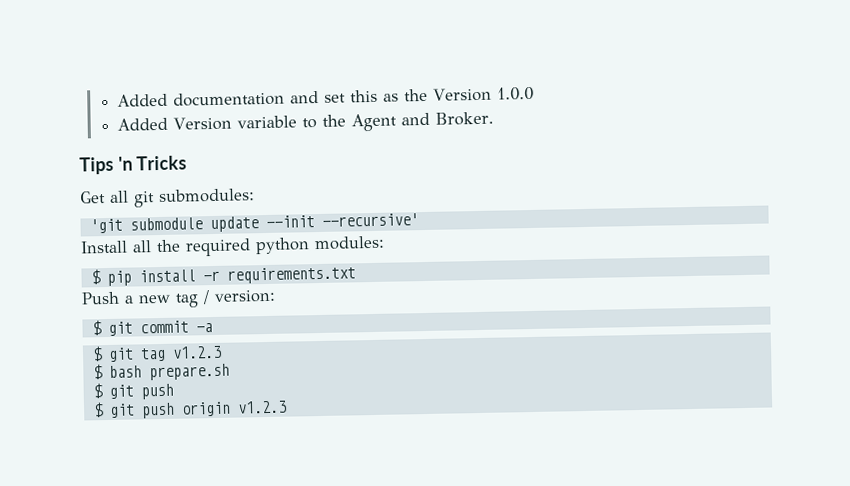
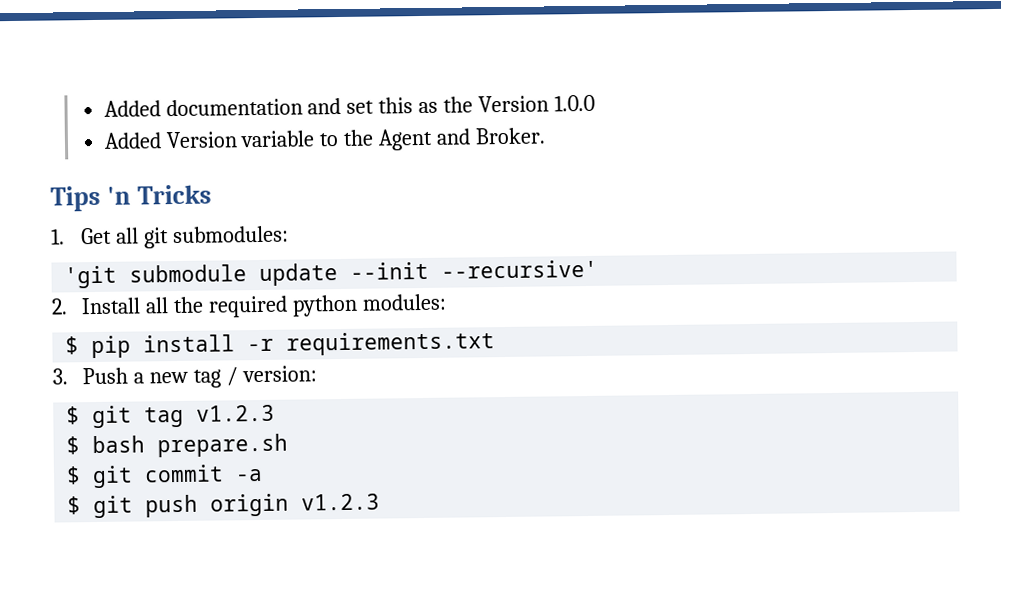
- Get all git submodules:
+ 1. Get all git submodules:
- Install all the required python modules:
+ 2. Install all the required python modules:
- Push a new tag / version:
+ 3. Push a new tag / version:
- $ git commit -a
  $ bash prepare.sh
- $ git push
+ $ git commit -a

